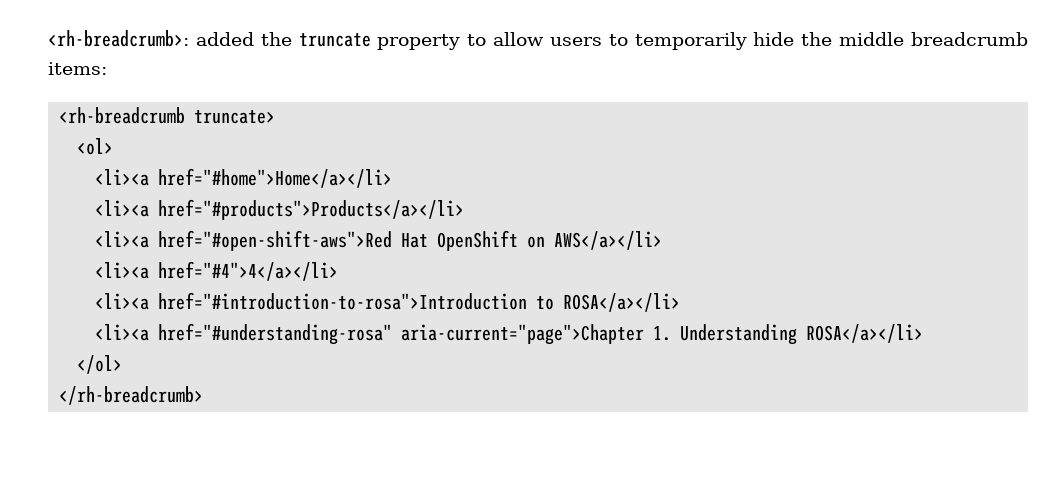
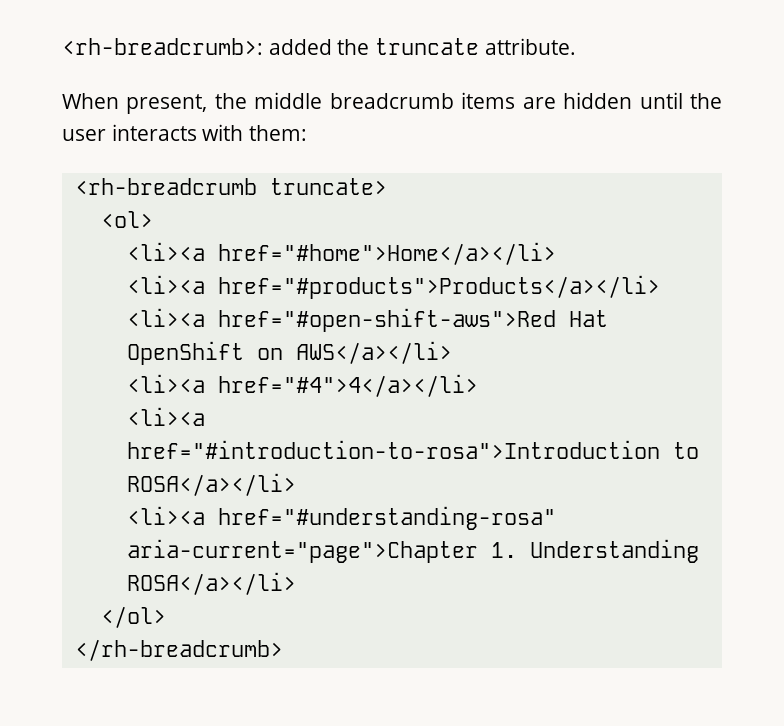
- <rh-breadcrumb>: added the truncate property to allow users to temporarily hide the middle breadcrumb items:
+ <rh-breadcrumb>: added the truncate attribute.
+ When present, the middle breadcrumb items are hidden until the user interacts with them:

